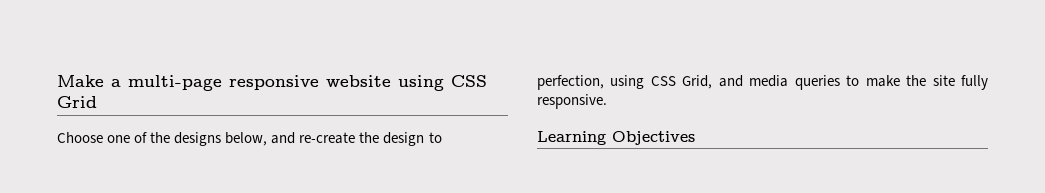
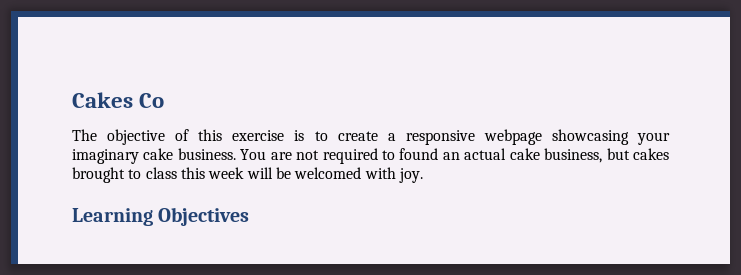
- Make a multi-page responsive website using CSS Grid
- Choose one of the designs below, and re-create the design to perfection, using CSS Grid, and media queries to make the site fully responsive.
+ Cakes Co
+ The objective of this exercise is to create a responsive webpage showcasing your imaginary cake business. You are not required to found an actual cake business, but cakes brought to class this week will be welcomed with joy.

